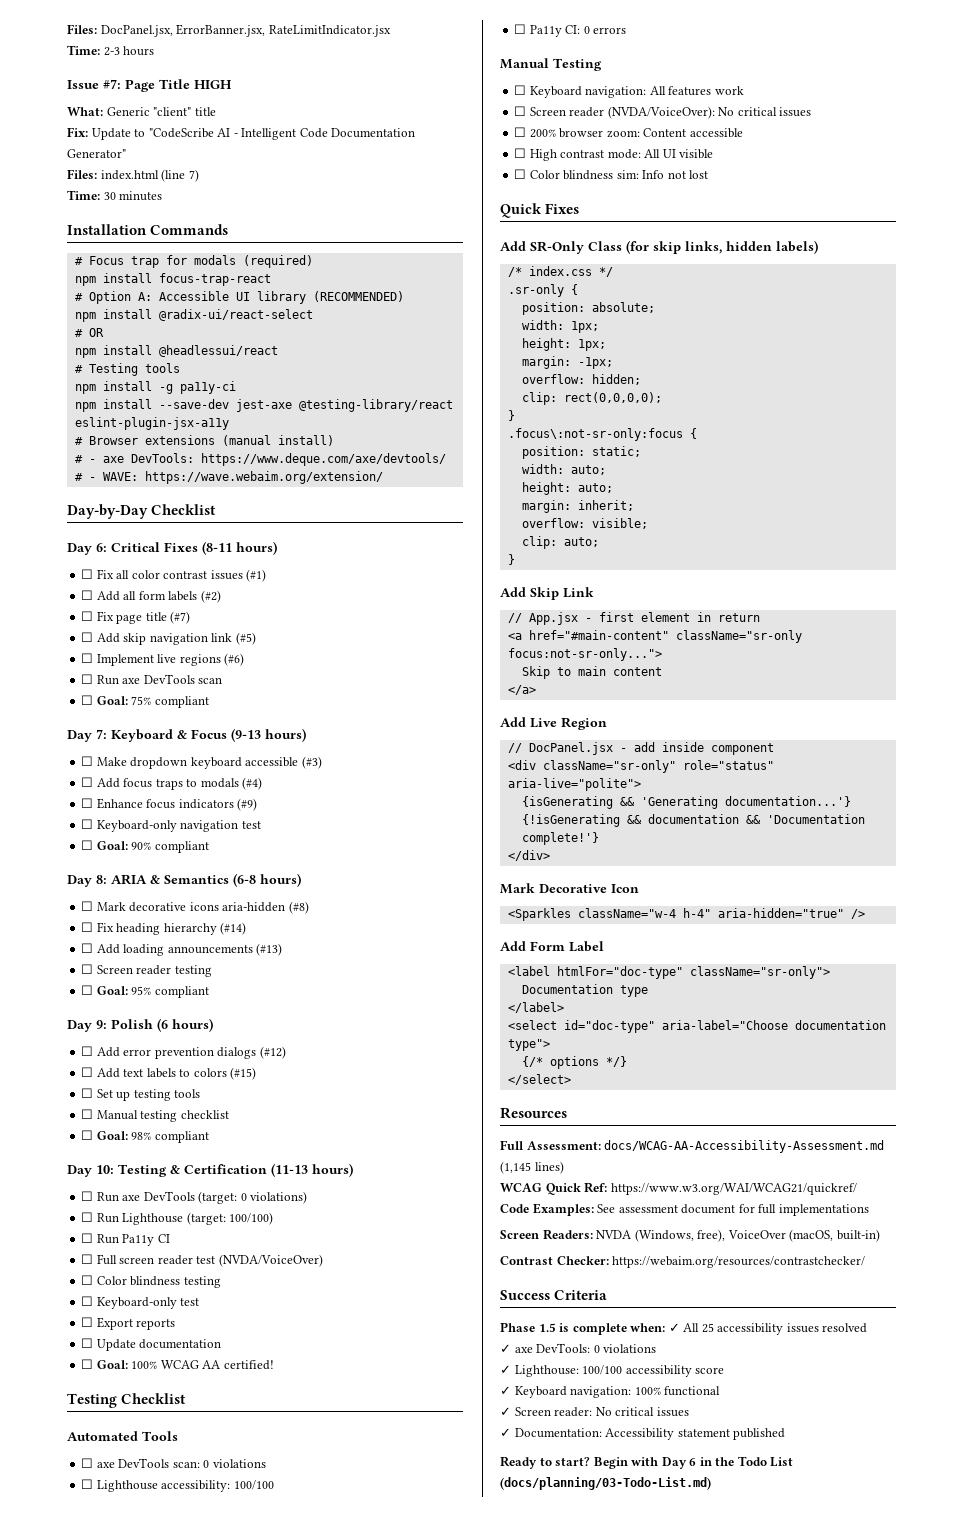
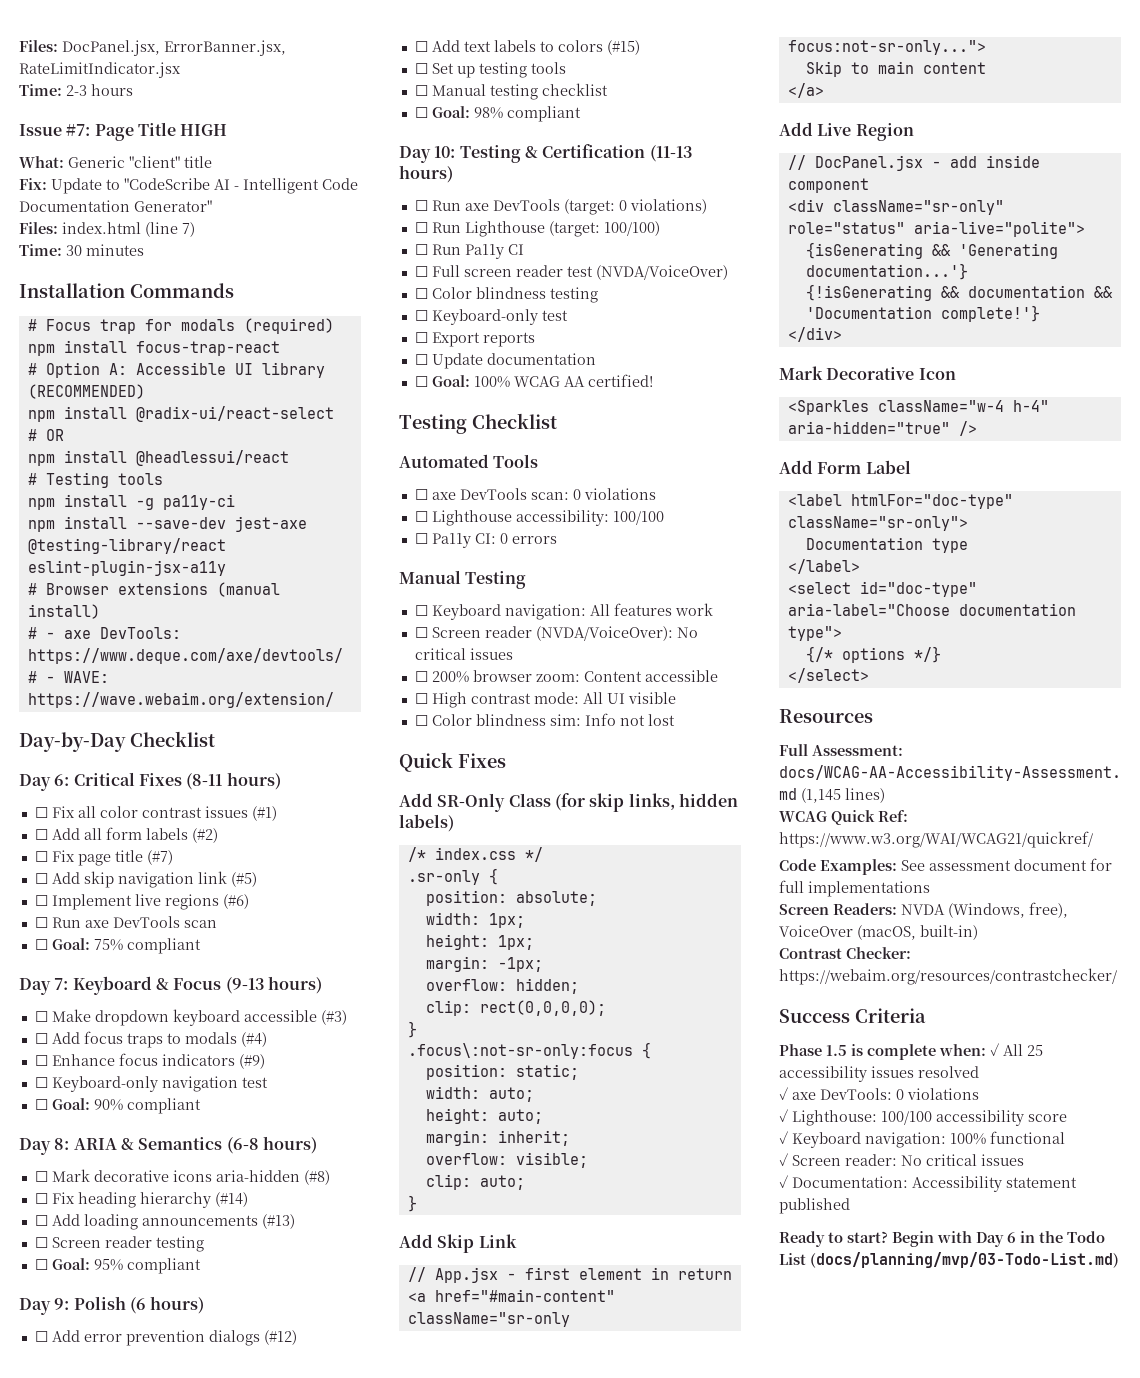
- Begin with Day 6 in the Todo List (docs/planning/03-Todo-List.md)
+ Begin with Day 6 in the Todo List (docs/planning/mvp/03-Todo-List.md)

